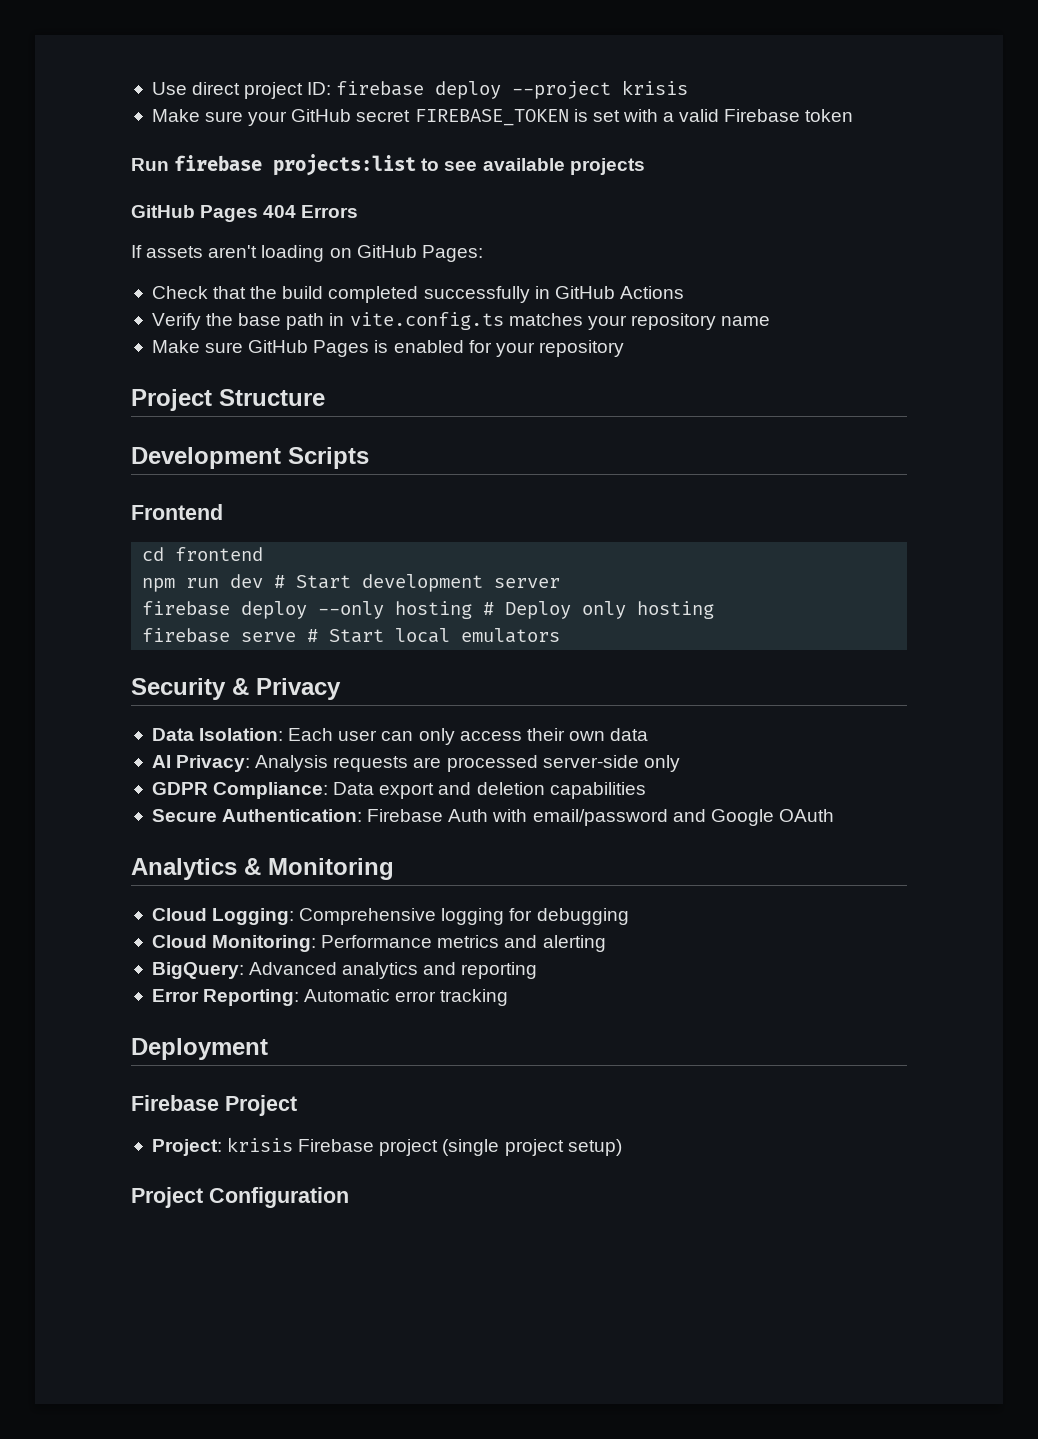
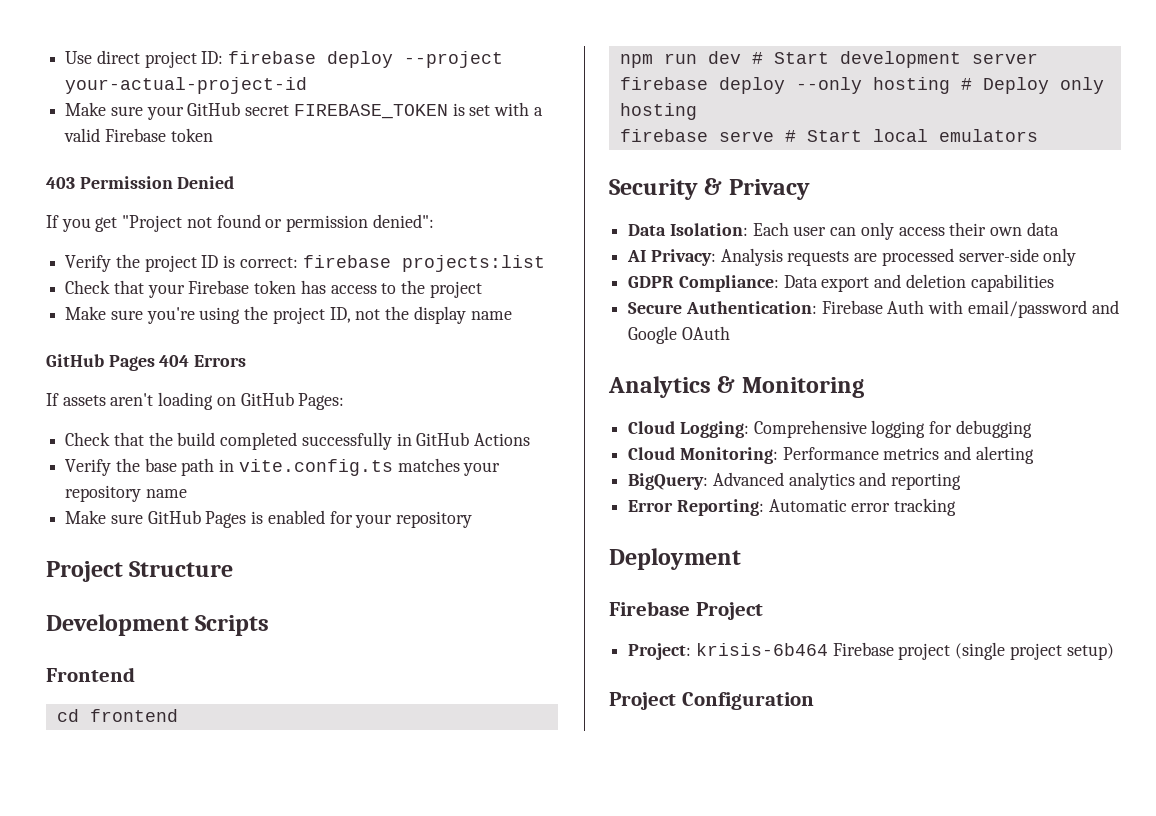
- Use direct project ID: firebase deploy --project krisis
+ Use direct project ID: firebase deploy --project your-actual-project-id
- Run firebase projects:list to see available projects
+ 403 Permission Denied
+ If you get "Project not found or permission denied":
+ Verify the project ID is correct: firebase projects:list
+ Check that your Firebase token has access to the project
+ Make sure you're using the project ID, not the display name
- Project: krisis Firebase project (single project setup)
+ Project: krisis-6b464 Firebase project (single project setup)

